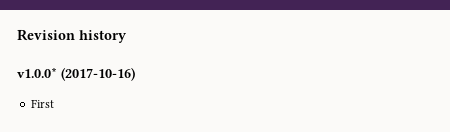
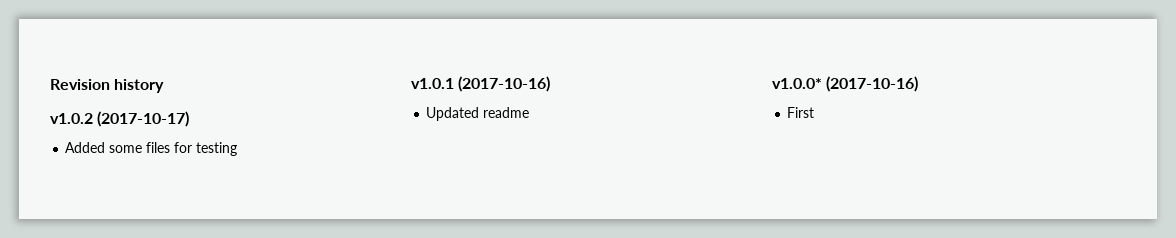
+ v1.0.2 (2017-10-17)
+ Added some files for testing
+ v1.0.1 (2017-10-16)
+ Updated readme

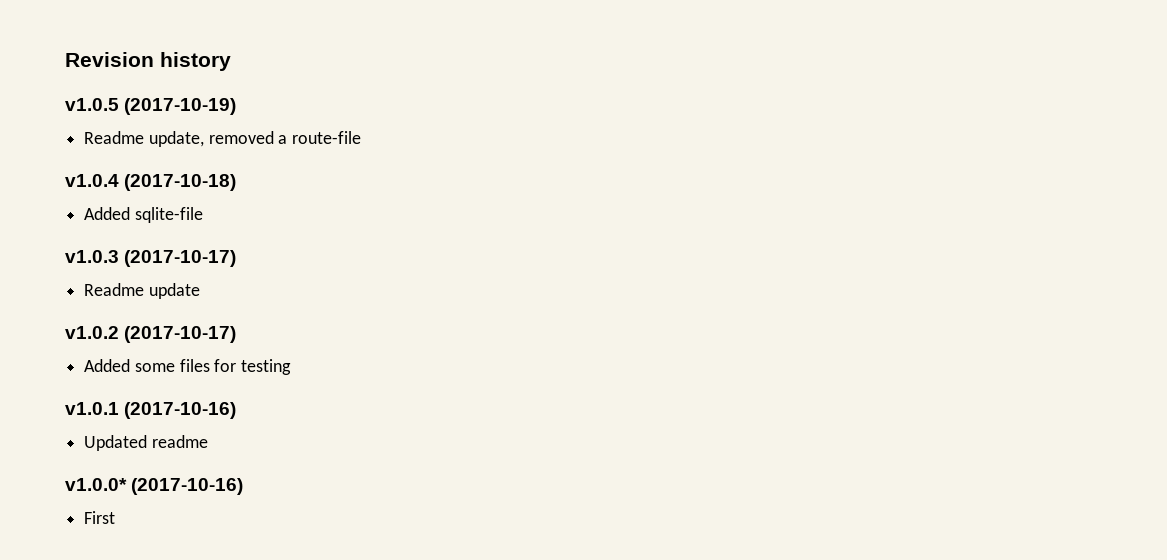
+ v1.0.5 (2017-10-19)
+ Readme update, removed a route-file
+ v1.0.4 (2017-10-18)
+ Added sqlite-file
+ v1.0.3 (2017-10-17)
+ Readme update

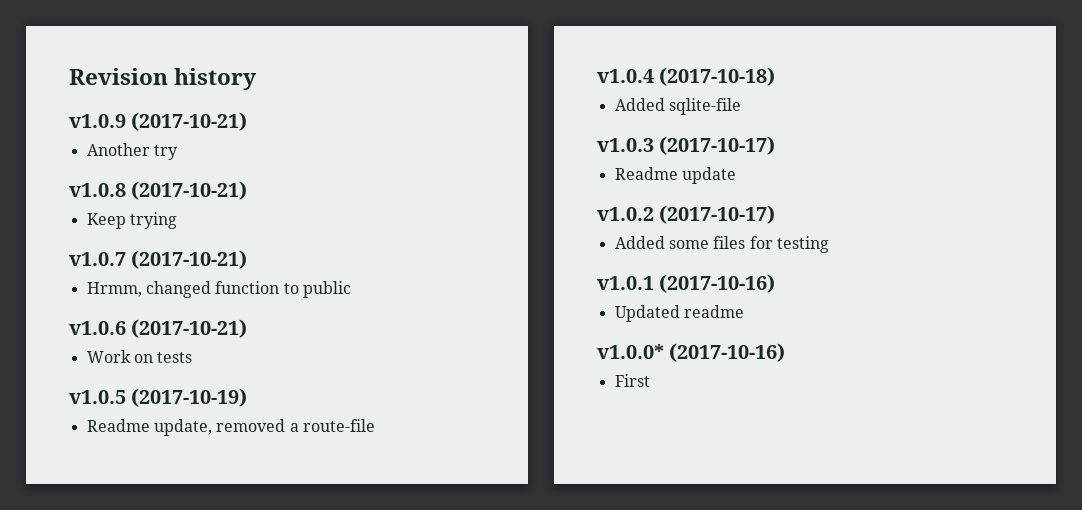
+ v1.0.9 (2017-10-21)
+ Another try
+ v1.0.8 (2017-10-21)
+ Keep trying
+ v1.0.7 (2017-10-21)
+ Hrmm, changed function to public
+ v1.0.6 (2017-10-21)
+ Work on tests

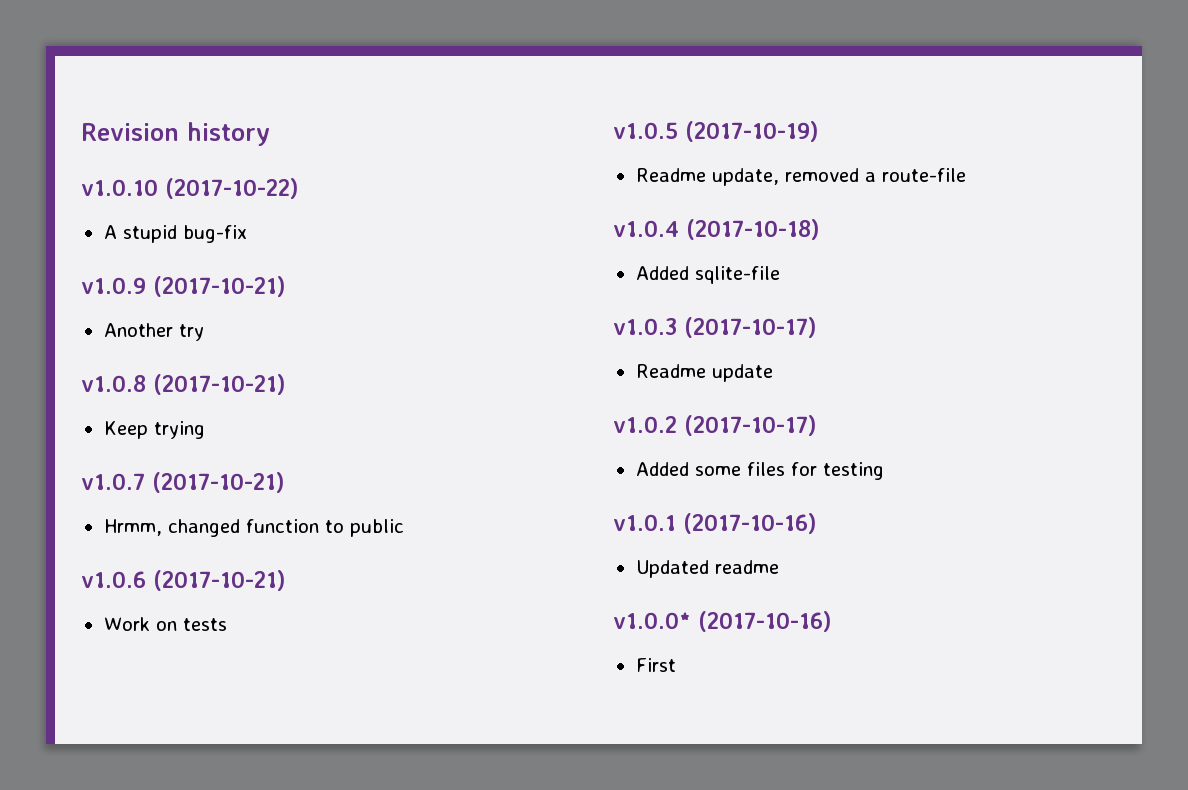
+ v1.0.10 (2017-10-22)
+ A stupid bug-fix

